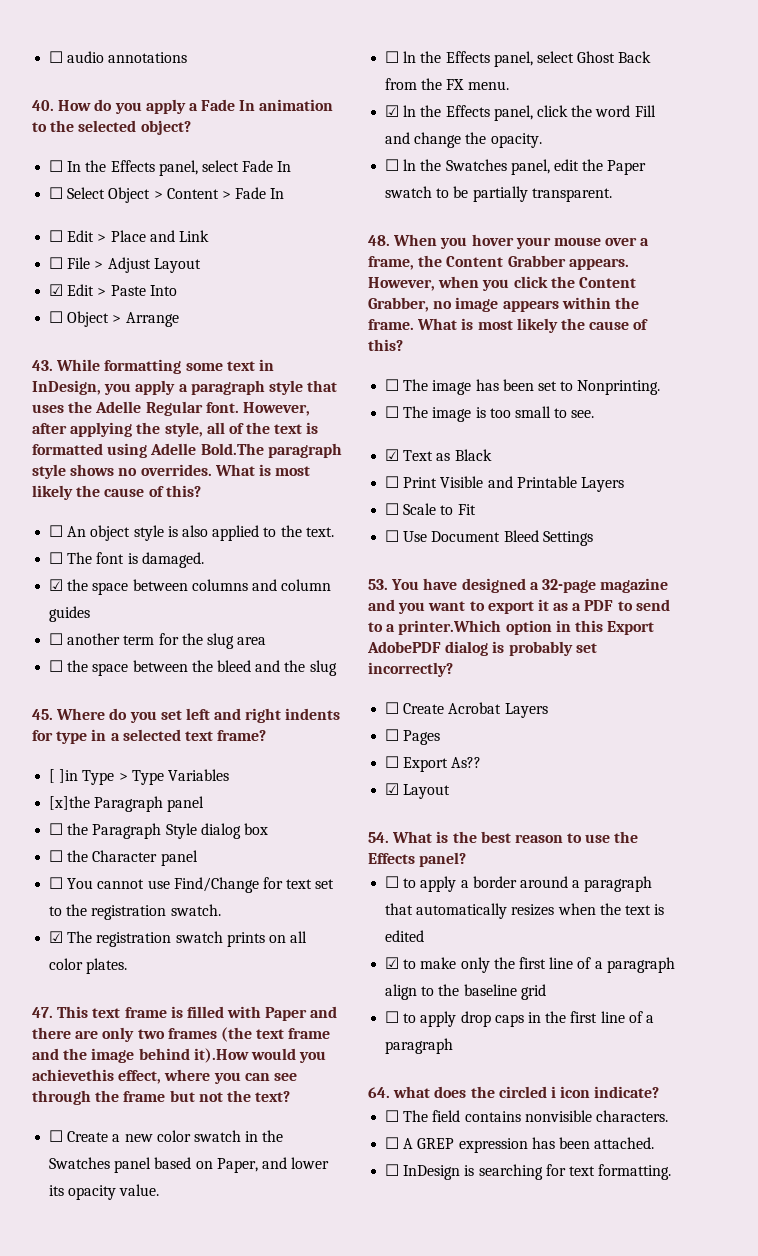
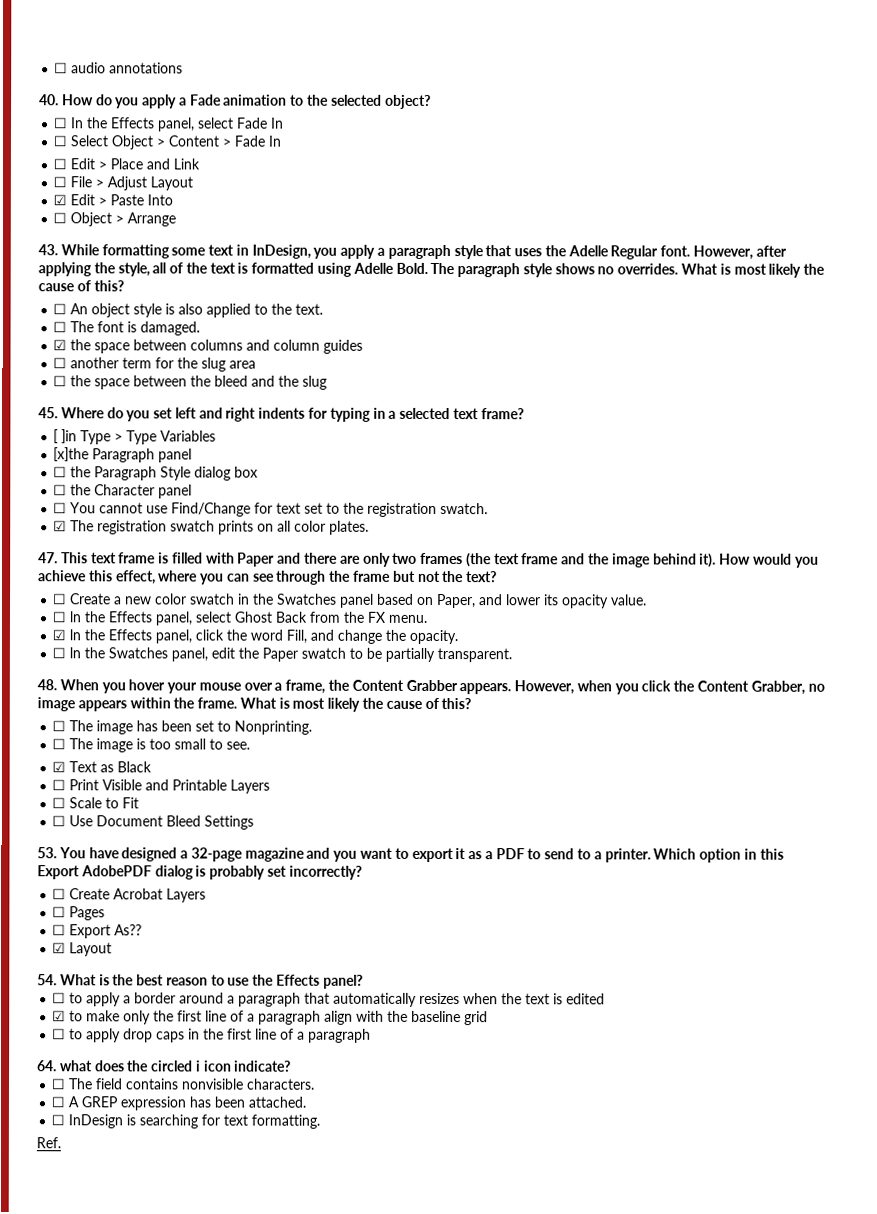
- 40. How do you apply a Fade In animation to the selected object?
+ 40. How do you apply a Fade animation to the selected object?
- However, after applying the style, all of the text is formatted using Adelle Bold.The paragraph style shows no overrides.
+ However, after applying the style, all of the text is formatted using Adelle Bold. The paragraph style shows no overrides.
- 45. Where do you set left and right indents for type in a selected text frame?
+ 45. Where do you set left and right indents for typing in a selected text frame?
- 47. This text frame is filled with Paper and there are only two frames (the text frame and the image behind it).How would you achievethis effect, where you can see through the frame but not the text?
+ 47. This text frame is filled with Paper and there are only two frames (the text frame and the image behind it). How would you achieve this effect, where you can see through the frame but not the text?
- ☑ ln the Effects panel, click the word Fill and change the opacity.
+ ☑ ln the Effects panel, click the word Fill, and change the opacity.
- 53. You have designed a 32-page magazine and you want to export it as a PDF to send to a printer.Which option in this Export AdobePDF dialog is probably set incorrectly?
+ 53. You have designed a 32-page magazine and you want to export it as a PDF to send to a printer. Which option in this Export AdobePDF dialog is probably set incorrectly?
- ☑ to make only the first line of a paragraph align to the baseline grid
+ ☑ to make only the first line of a paragraph align with the baseline grid
+ Ref.

